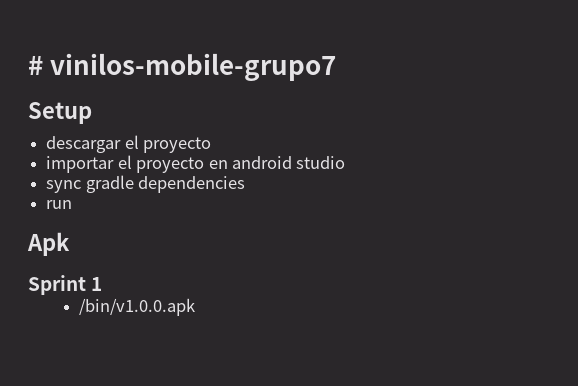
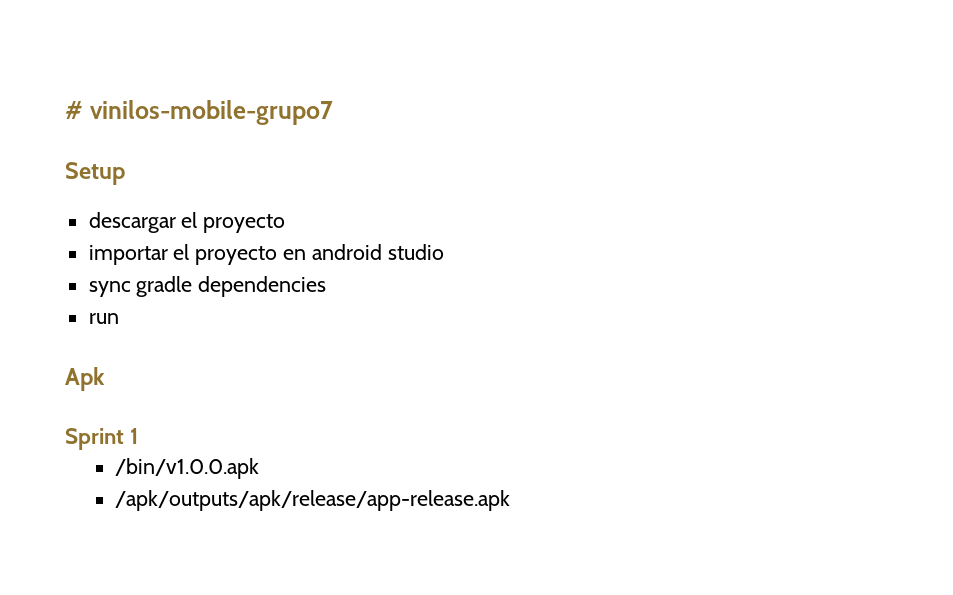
+ /apk/outputs/apk/release/app-release.apk

